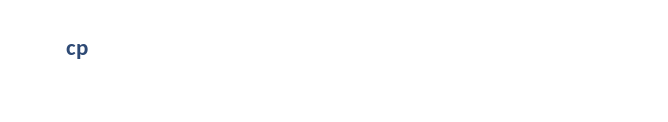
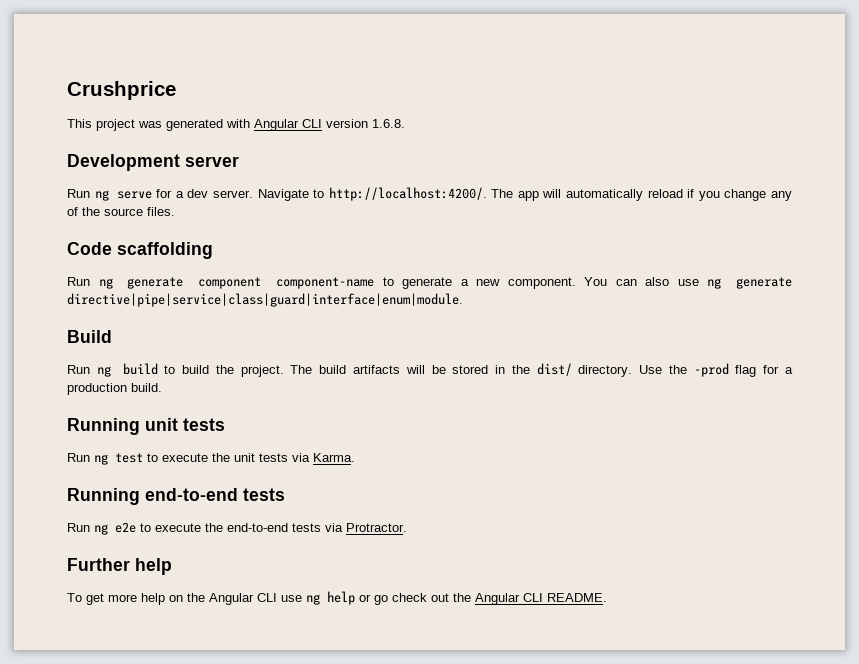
- cp
+ Crushprice
+ This project was generated with Angular CLI version 1.6.8.
+ Development server
+ Run ng serve for a dev server. Navigate to http://localhost:4200/. The app will automatically reload if you change any of the source files.
+ Code scaffolding
+ Run ng generate component component-name to generate a new component. You can also use ng generate directive|pipe|service|class|guard|interface|enum|module.
+ Build
+ Run ng build to build the project. The build artifacts will be stored in the dist/ directory. Use the -prod flag for a production build.
+ Running unit tests
+ Run ng test to execute the unit tests via Karma.
+ Running end-to-end tests
+ Run ng e2e to execute the end-to-end tests via Protractor.
+ Further help
+ To get more help on the Angular CLI use ng help or go check out the Angular CLI README.

